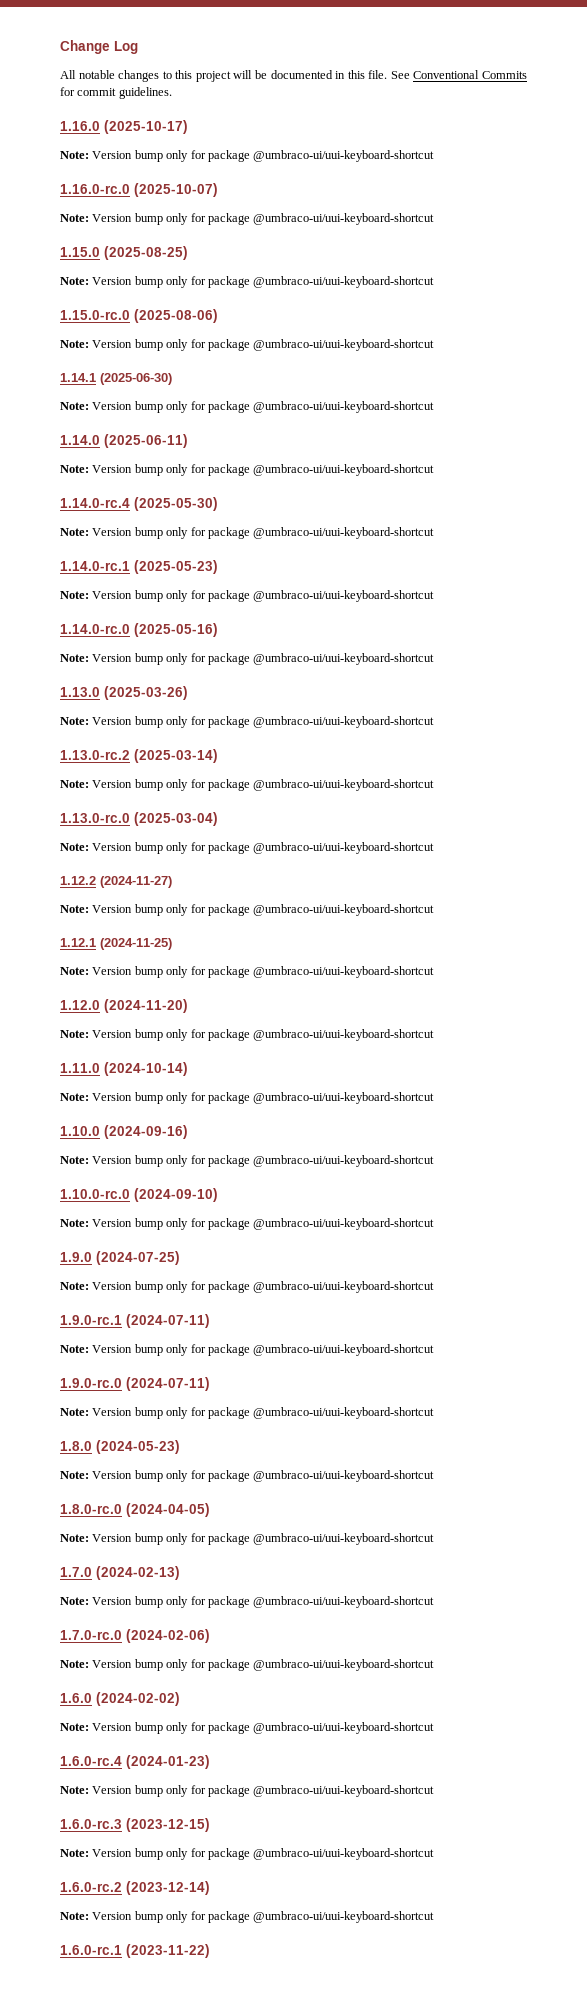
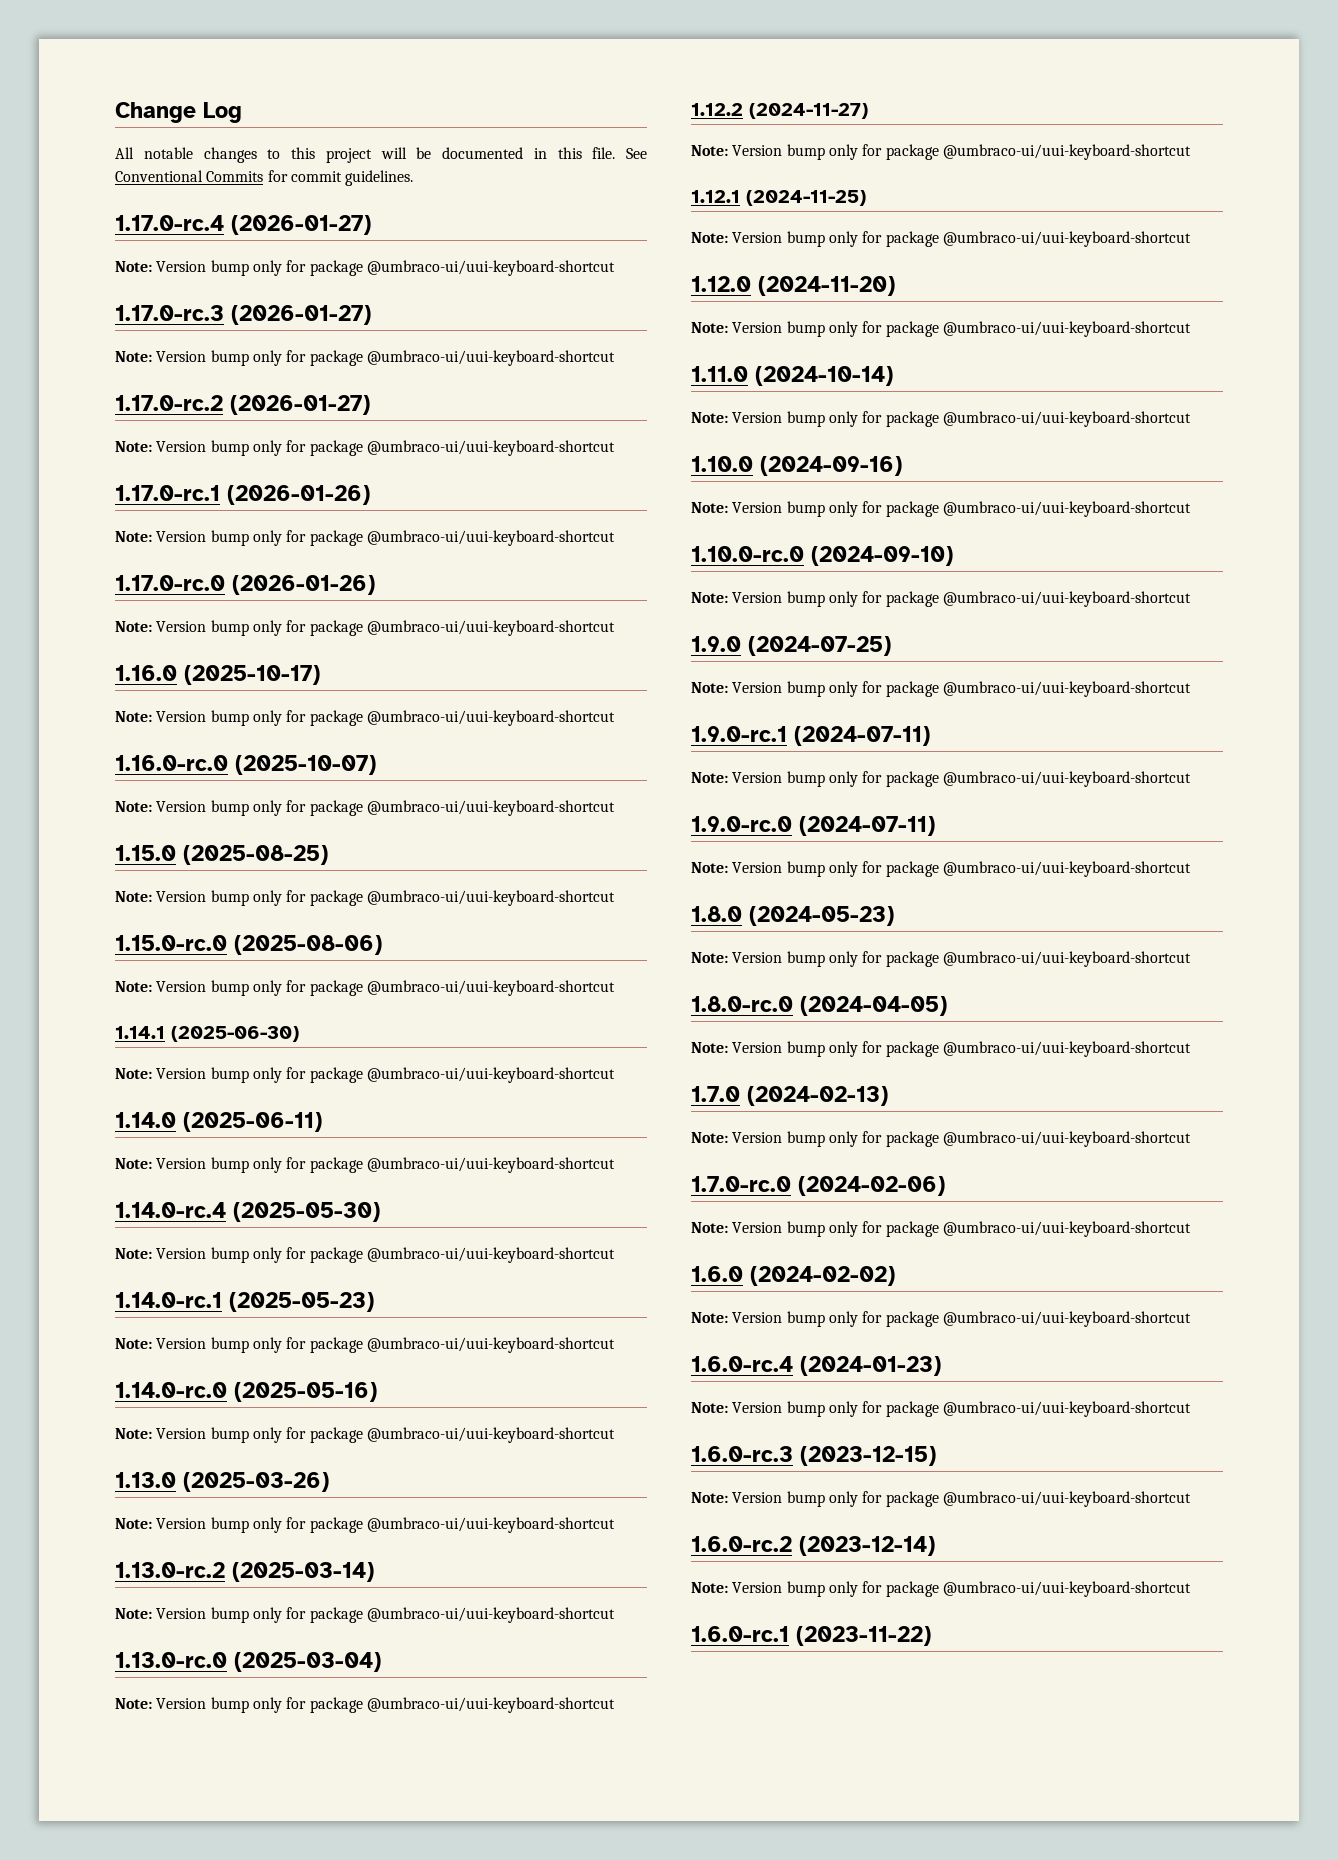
+ 1.17.0-rc.4 (2026-01-27)
+ Note: Version bump only for package @umbraco-ui/uui-keyboard-shortcut
+ 1.17.0-rc.3 (2026-01-27)
+ Note: Version bump only for package @umbraco-ui/uui-keyboard-shortcut
+ 1.17.0-rc.2 (2026-01-27)
+ Note: Version bump only for package @umbraco-ui/uui-keyboard-shortcut
+ 1.17.0-rc.1 (2026-01-26)
+ Note: Version bump only for package @umbraco-ui/uui-keyboard-shortcut
+ 1.17.0-rc.0 (2026-01-26)
+ Note: Version bump only for package @umbraco-ui/uui-keyboard-shortcut

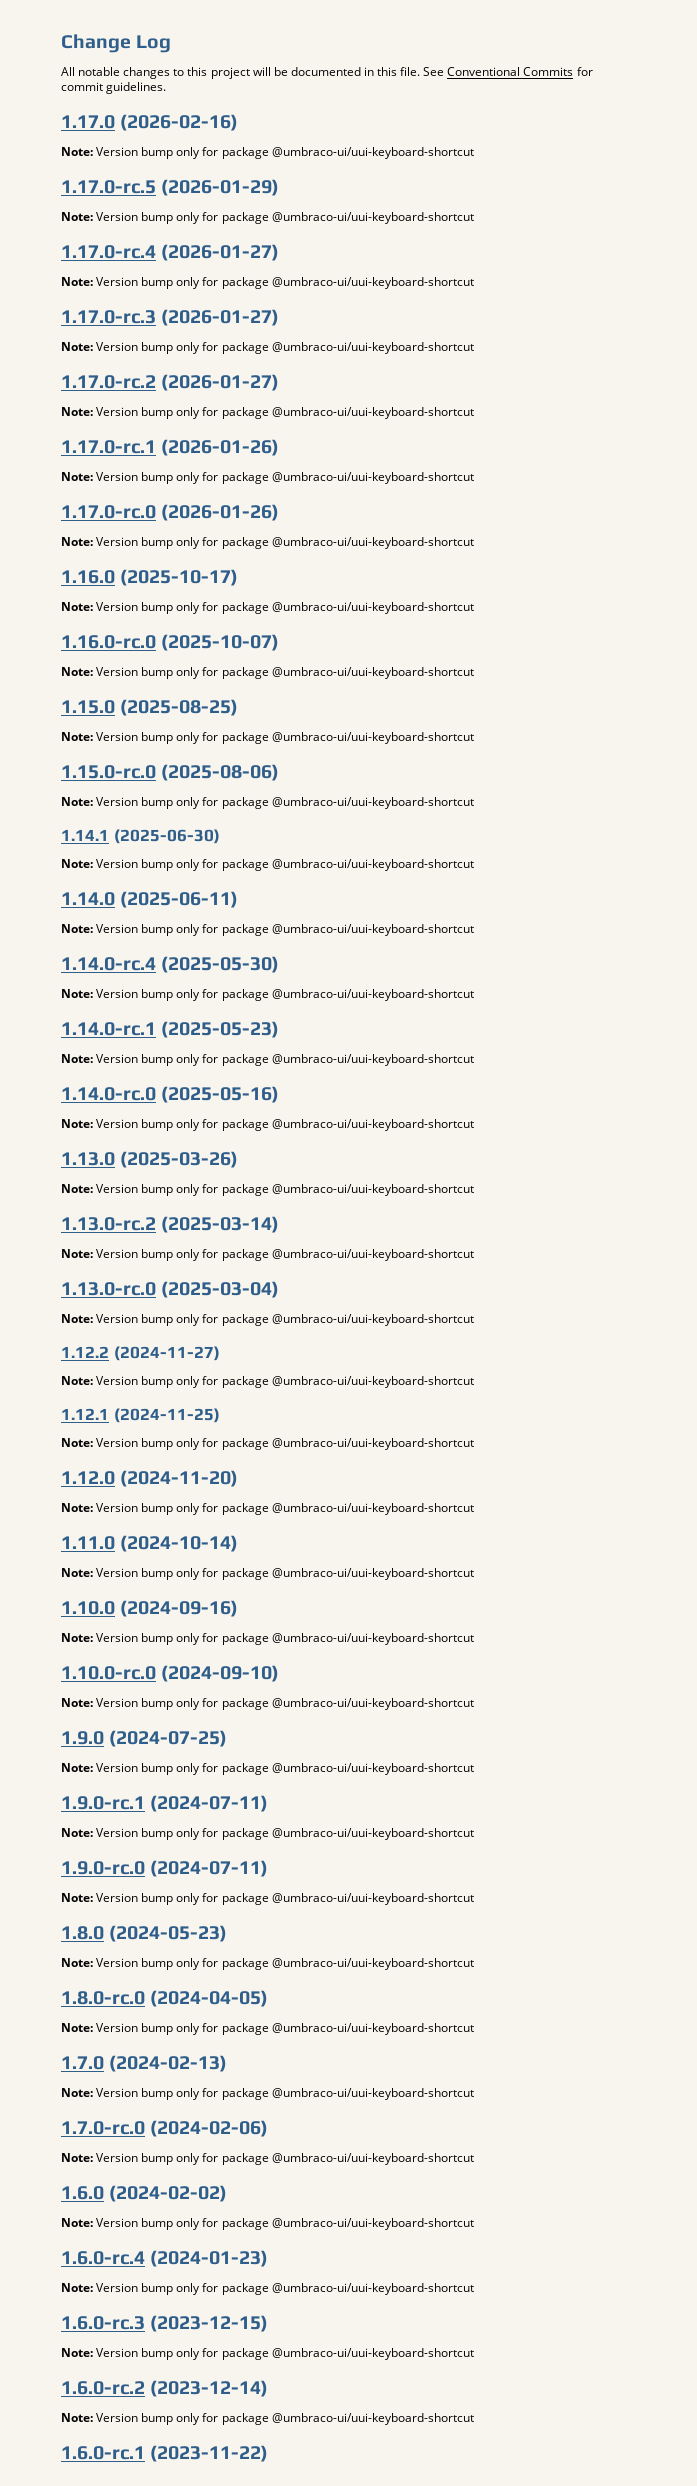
+ 1.17.0 (2026-02-16)
+ Note: Version bump only for package @umbraco-ui/uui-keyboard-shortcut
+ 1.17.0-rc.5 (2026-01-29)
+ Note: Version bump only for package @umbraco-ui/uui-keyboard-shortcut

